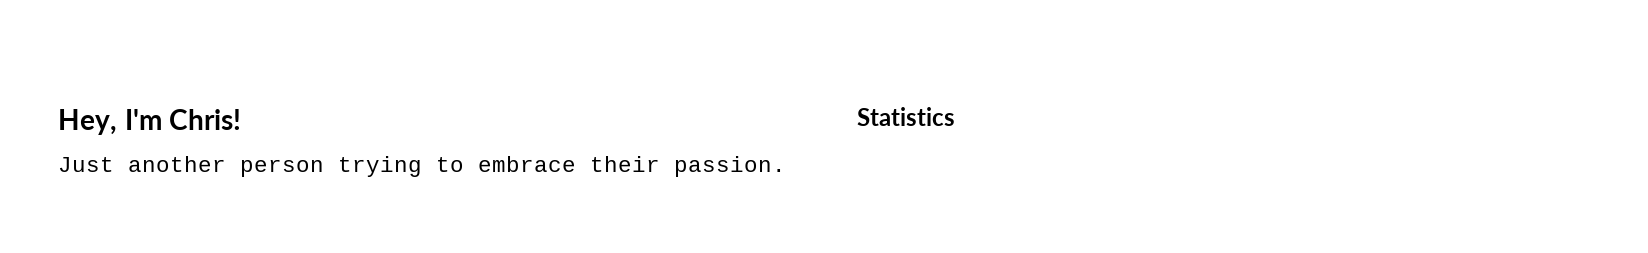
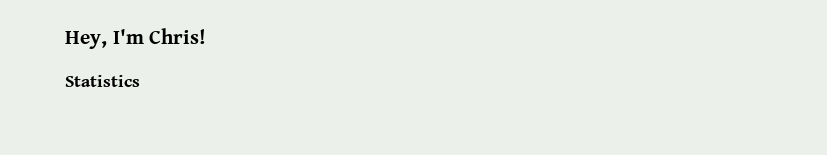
- Just another person trying to embrace their passion.

